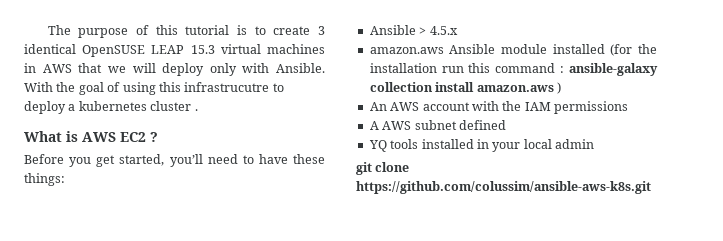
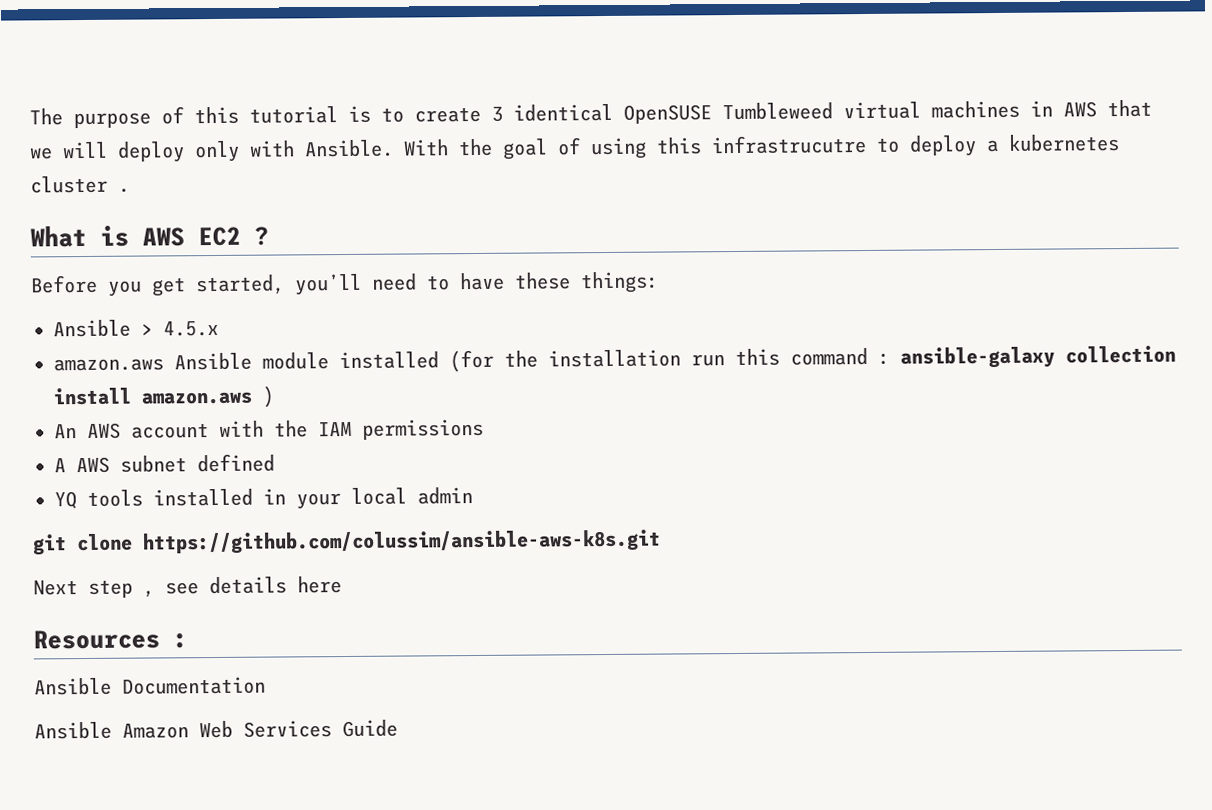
- The purpose of this tutorial is to create 3 identical OpenSUSE LEAP 15.3 virtual machines in AWS that we will deploy only with Ansible.
+ The purpose of this tutorial is to create 3 identical OpenSUSE Tumbleweed virtual machines in AWS that we will deploy only with Ansible.
+ Next step , see details here
+ Resources :
+ Ansible Documentation
+ Ansible Amazon Web Services Guide

